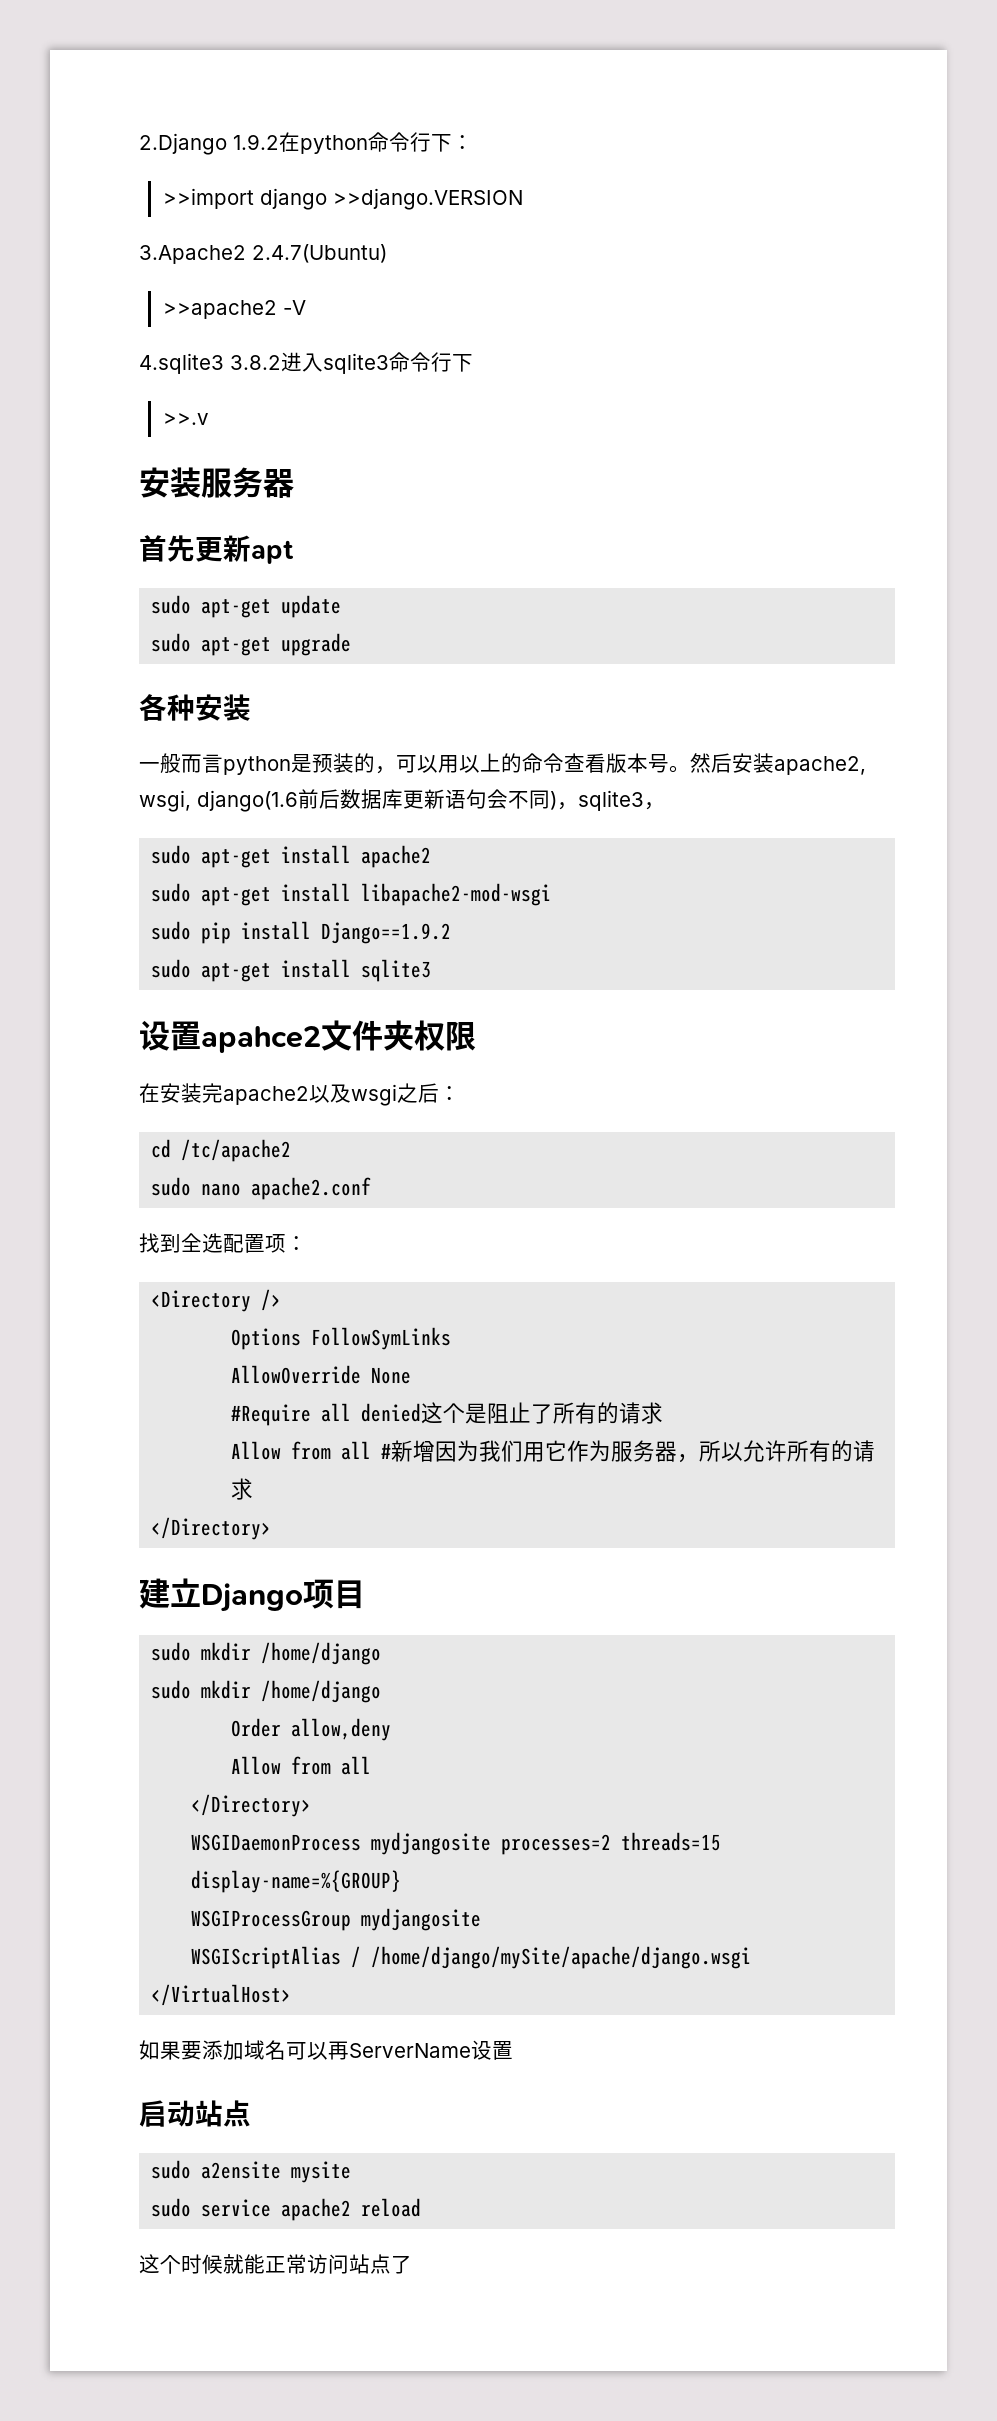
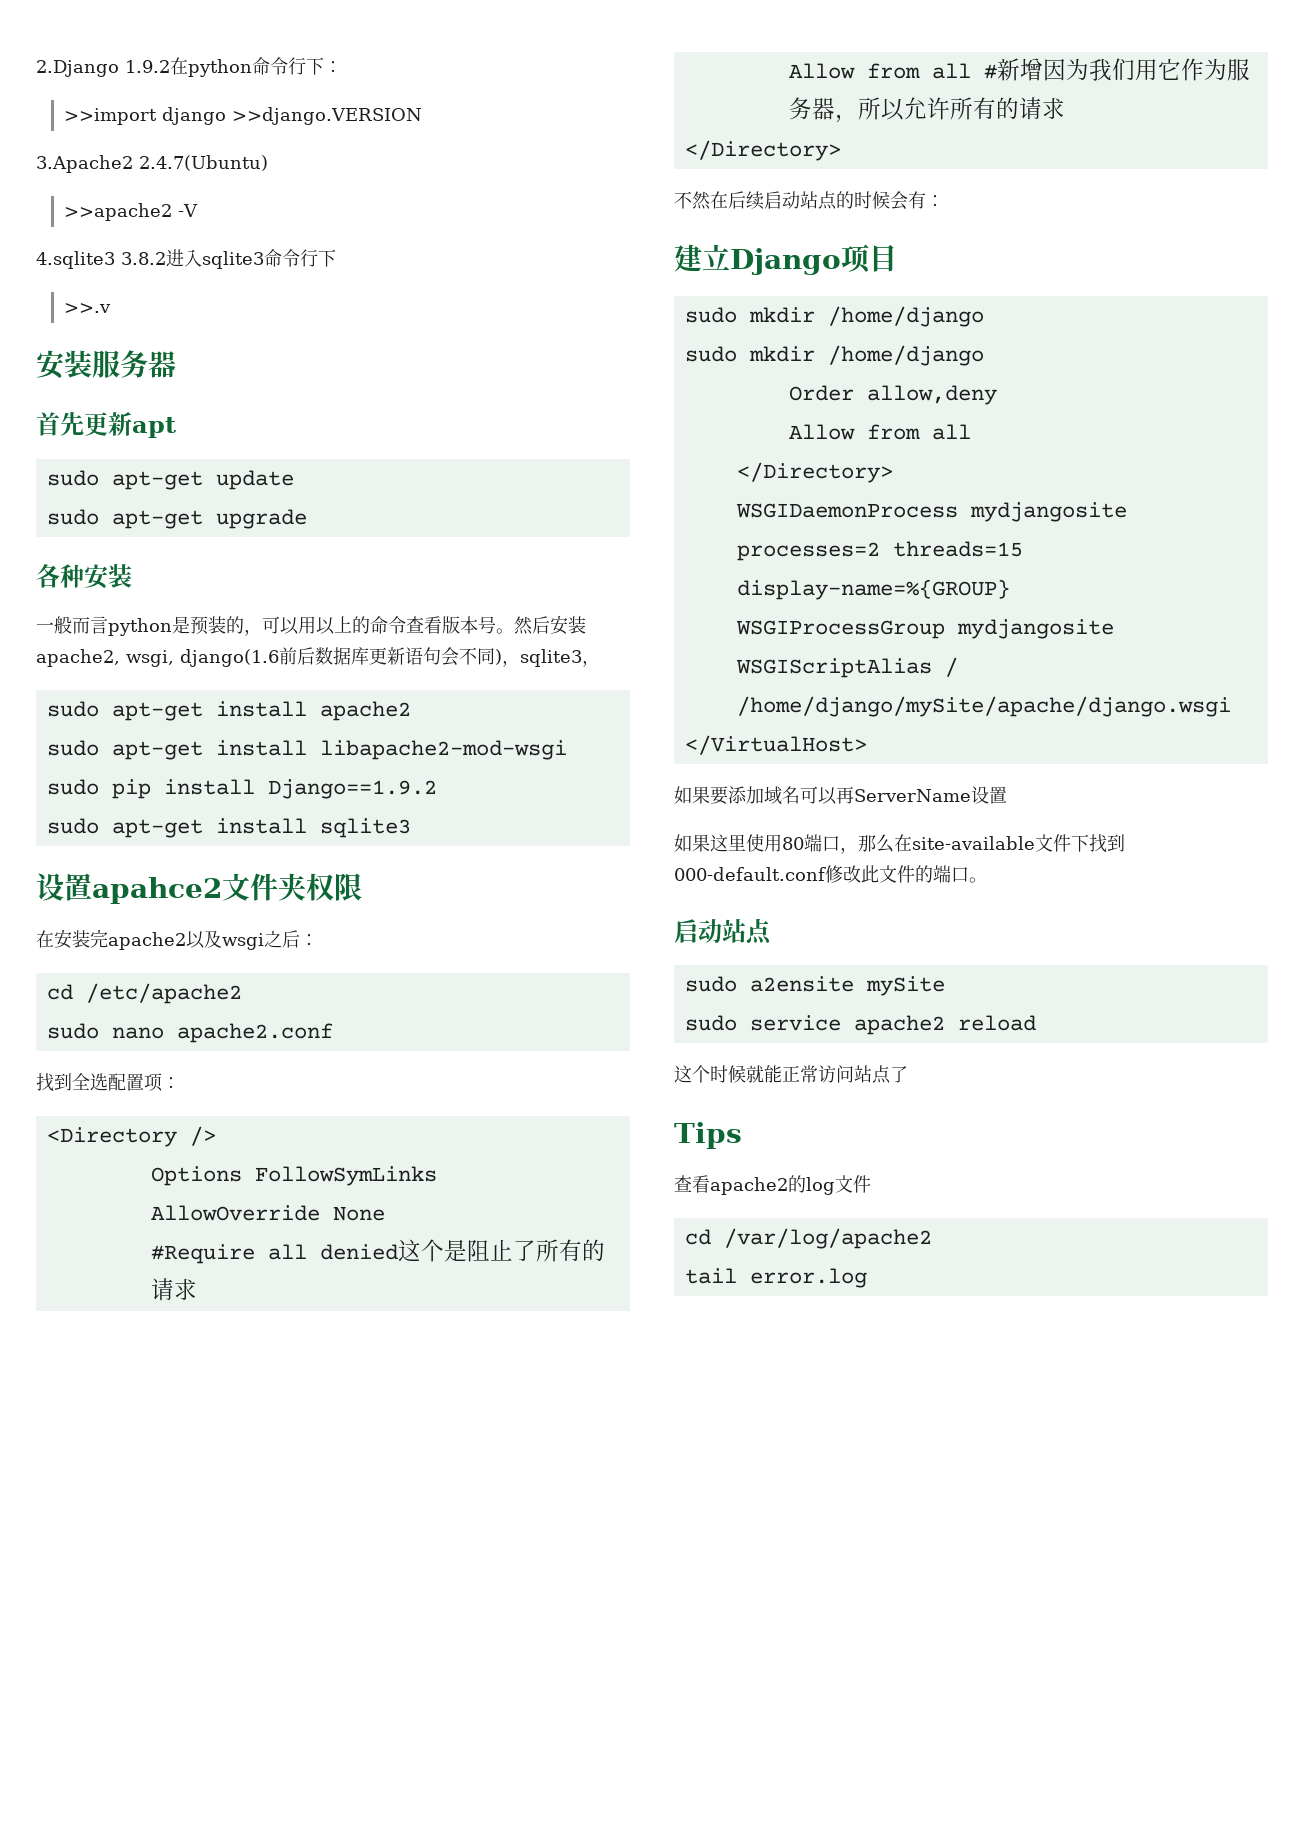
- cd /tc/apache2
+ cd /etc/apache2
+ 不然在后续启动站点的时候会有：
+ 如果这里使用80端口，那么在site-available文件下找到000-default.conf修改此文件的端口。
- sudo a2ensite mysite
+ sudo a2ensite mySite
+ Tips
+ 查看apache2的log文件
+ cd /var/log/apache2
+ tail error.log

